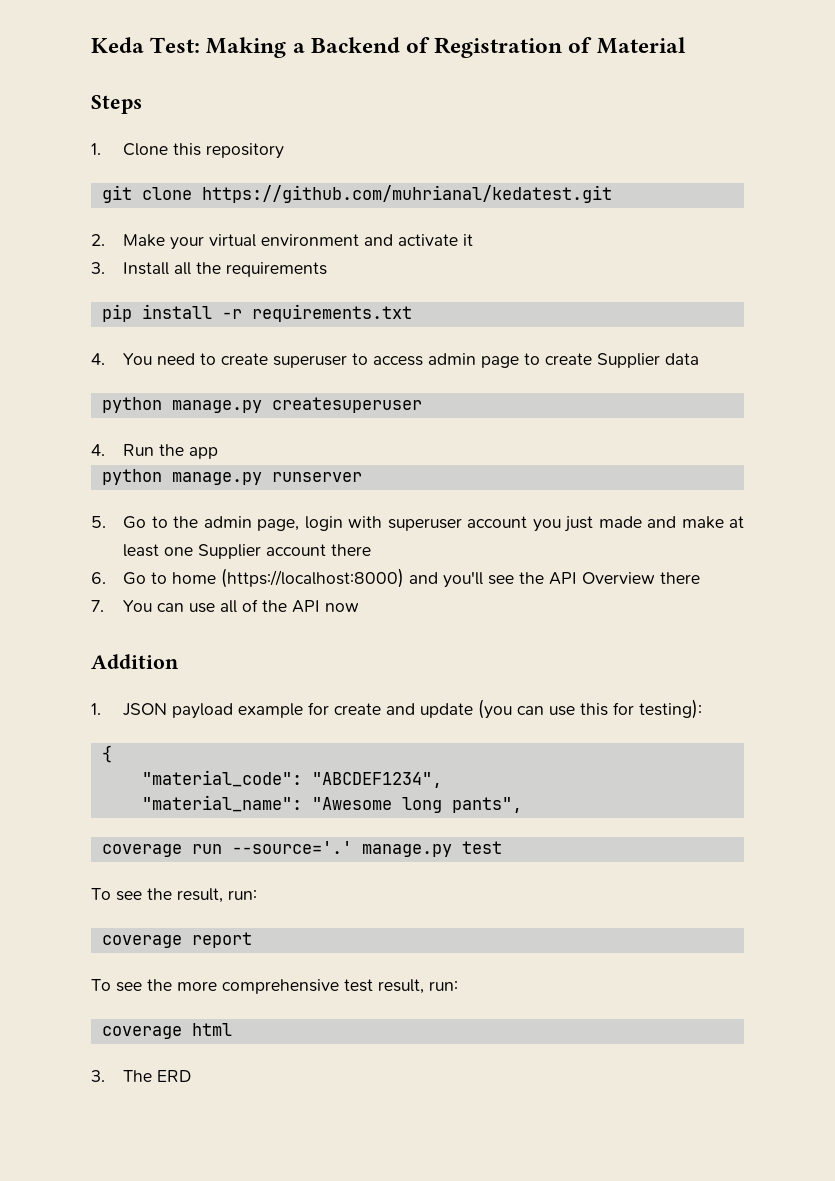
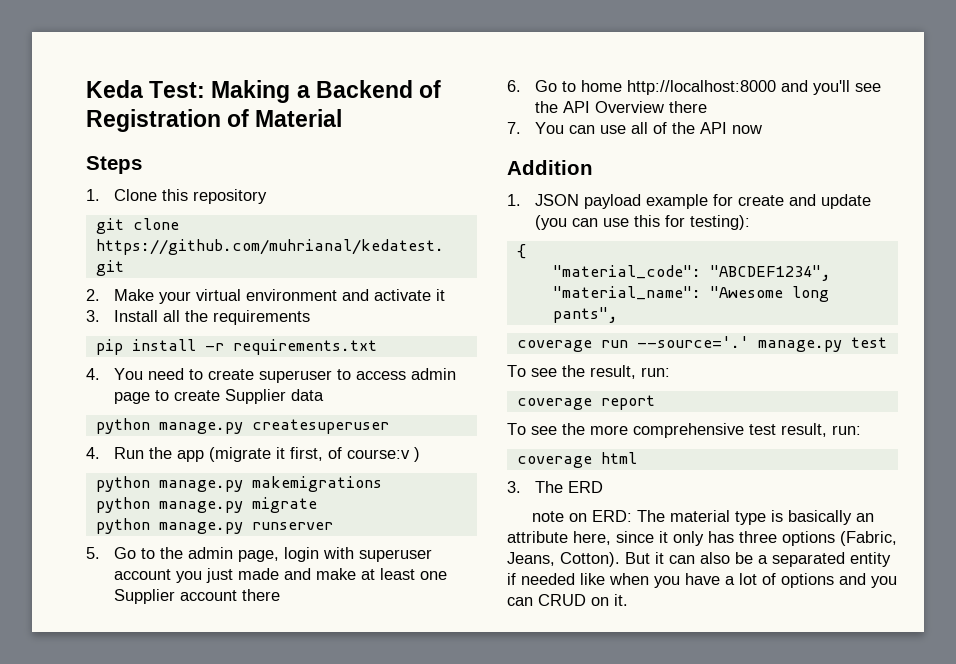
- 4. Run the app
+ 4. Run the app (migrate it first, of course:v )
+ python manage.py makemigrations
+ python manage.py migrate
- 6. Go to home (https://localhost:8000) and you'll see the API Overview there
+ 6. Go to home http://localhost:8000 and you'll see the API Overview there
+ note on ERD: The material type is basically an attribute here, since it only has three options (Fabric, Jeans, Cotton). But it can also be a separated entity if needed like when you have a lot of options and you can CRUD on it.

